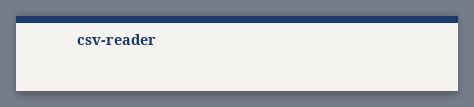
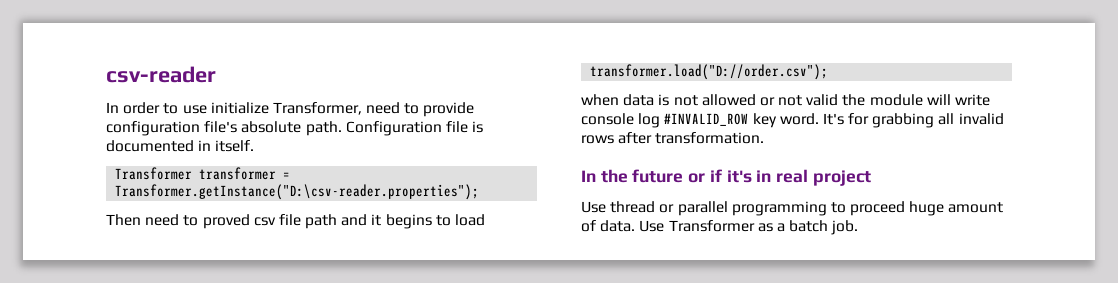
+ In order to use initialize Transformer, need to provide configuration file's absolute path. Configuration file is documented in itself.
+ Transformer transformer = Transformer.getInstance("D:\csv-reader.properties");
+ Then need to proved csv file path and it begins to load
+ transformer.load("D://order.csv");
+ when data is not allowed or not valid the module will write console log #INVALID_ROW key word. It's for grabbing all invalid rows after transformation.
+ In the future or if it's in real project
+ Use thread or parallel programming to proceed huge amount of data. Use Transformer as a batch job.

